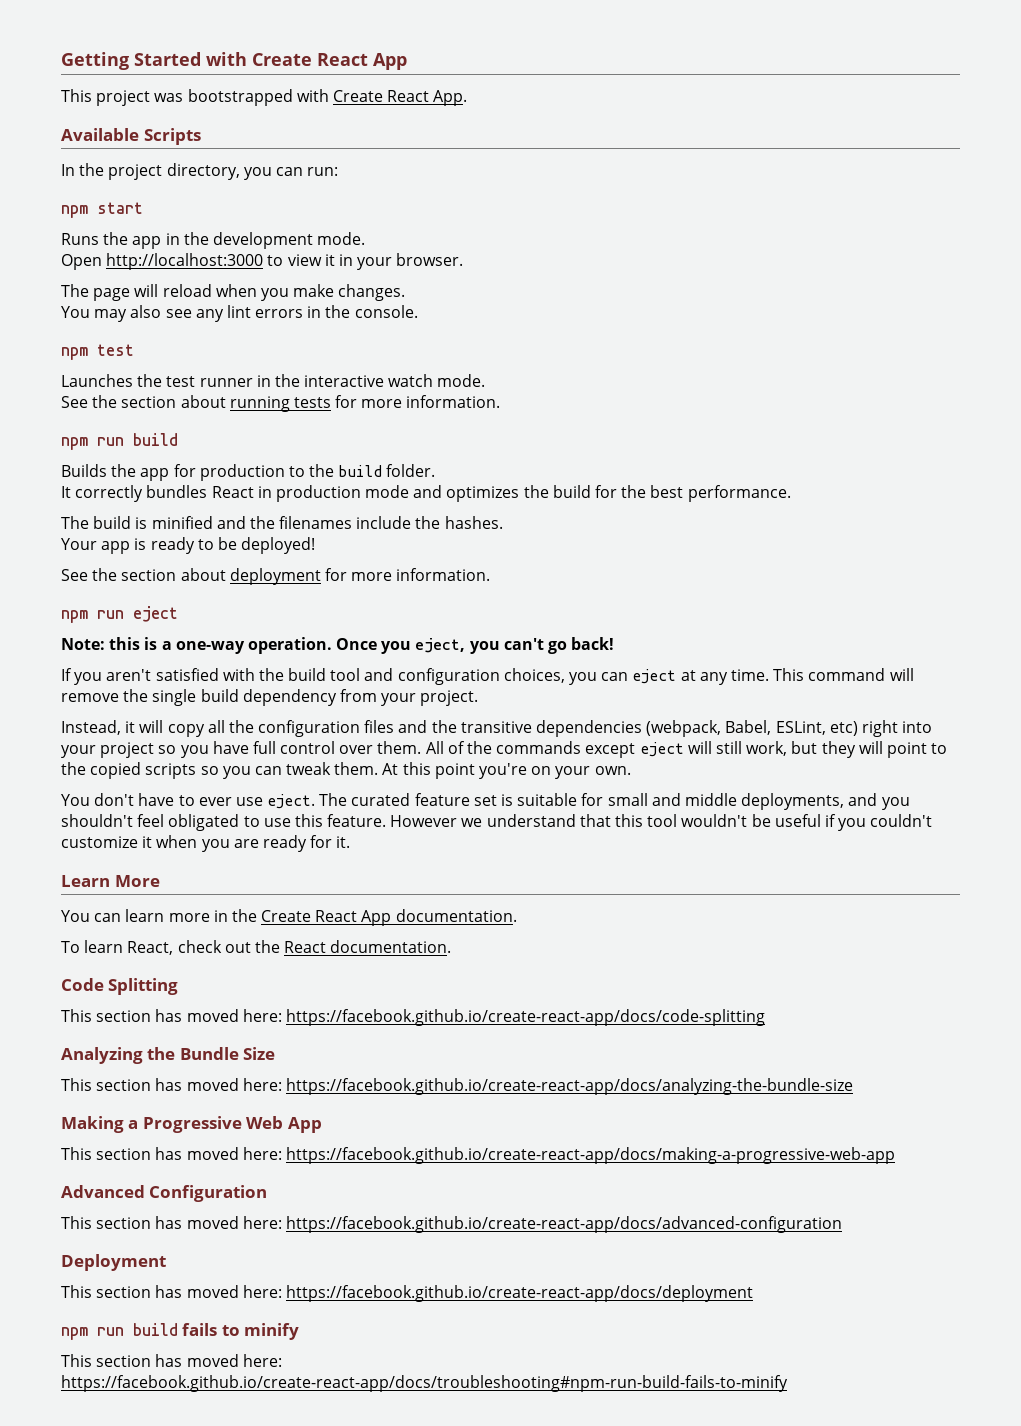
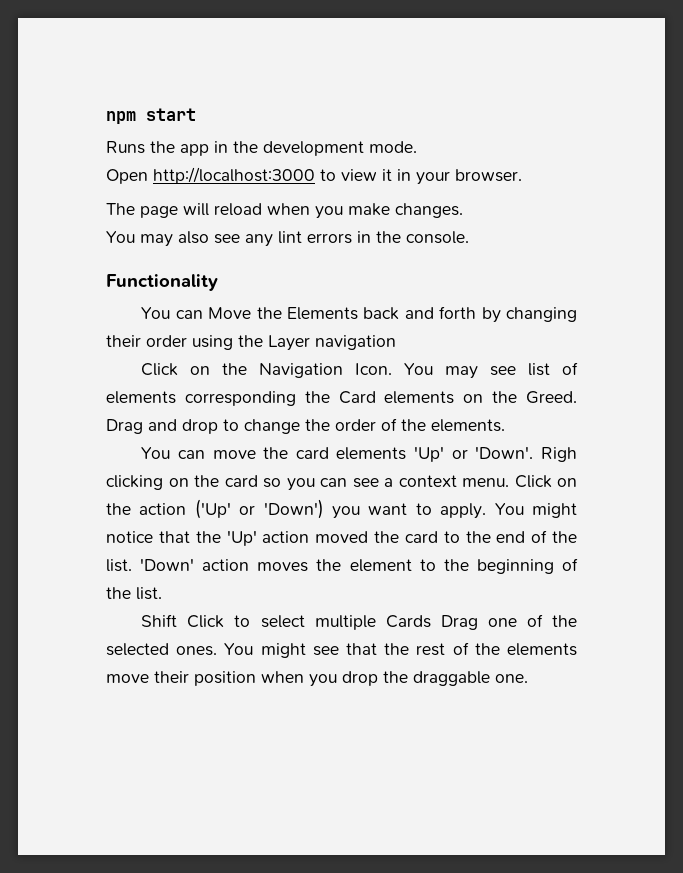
- Getting Started with Create React App
- This project was bootstrapped with Create React App.
- Available Scripts
- In the project directory, you can run:
- npm test
- Launches the test runner in the interactive watch mode.
- See the section about running tests for more information.
- npm run build
- Builds the app for production to the build folder.
- It correctly bundles React in production mode and optimizes the build for the best performance.
- The build is minified and the filenames include the hashes.
- Your app is ready to be deployed!
- See the section about deployment for more information.
- npm run eject
- Note: this is a one-way operation. Once you eject, you can't go back!
- If you aren't satisfied with the build tool and configuration choices, you can eject at any time. This command will remove the single build dependency from your project.
- Instead, it will copy all the configuration files and the transitive dependencies (webpack, Babel, ESLint, etc) right into your project so you have full control over them. All of the commands except eject will still work, but they will point to the copied scripts so you can tweak them. At this point you're on your own.
- You don't have to ever use eject. The curated feature set is suitable for small and middle deployments, and you shouldn't feel obligated to use this feature. However we understand that this tool wouldn't be useful if you couldn't customize it when you are ready for it.
- Learn More
- You can learn more in the Create React App documentation.
- To learn React, check out the React documentation.
- Code Splitting
- This section has moved here: https://facebook.github.io/create-react-app/docs/code-splitting
- Analyzing the Bundle Size
- This section has moved here: https://facebook.github.io/create-react-app/docs/analyzing-the-bundle-size
- Making a Progressive Web App
- This section has moved here: https://facebook.github.io/create-react-app/docs/making-a-progressive-web-app
- Advanced Configuration
- This section has moved here: https://facebook.github.io/create-react-app/docs/advanced-configuration
- Deployment
- This section has moved here: https://facebook.github.io/create-react-app/docs/deployment
- npm run build fails to minify
- This section has moved here: https://facebook.github.io/create-react-app/docs/troubleshooting#npm-run-build-fails-to-minify
+ Functionality
+ You can Move the Elements back and forth by changing their order using the Layer navigation
+ Click on the Navigation Icon. You may see list of elements corresponding the Card elements on the Greed. Drag and drop to change the order of the elements.
+ You can move the card elements 'Up' or 'Down'. Righ clicking on the card so you can see a context menu. Click on the action ('Up' or 'Down') you want to apply. You might notice that the 'Up' action moved the card to the end of the list. 'Down' action moves the element to the beginning of the list.
+ Shift Click to select multiple Cards Drag one of the selected ones. You might see that the rest of the elements move their position when you drop the draggable one.

